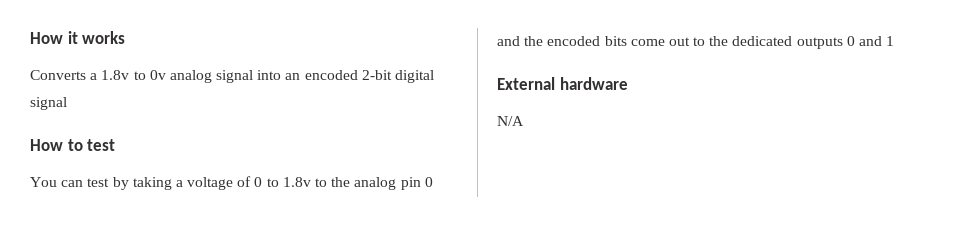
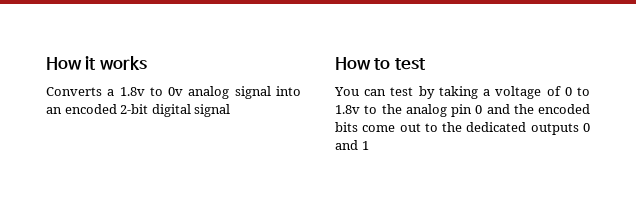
- External hardware
- N/A

